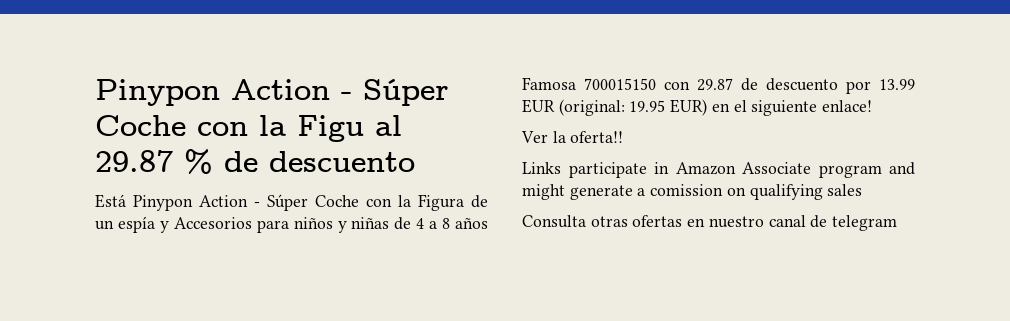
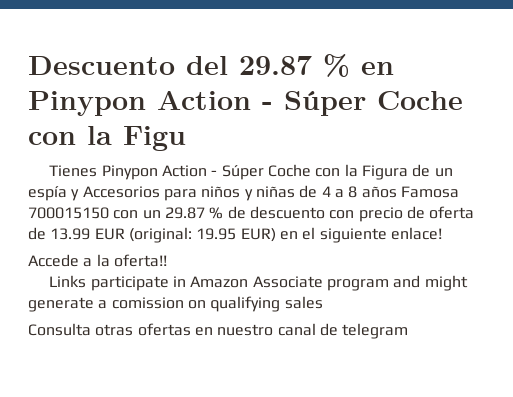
- Pinypon Action - Súper Coche con la Figu al 29.87 % de descuento
- Está Pinypon Action - Súper Coche con la Figura de un espía y Accesorios para niños y niñas de 4 a 8 años Famosa 700015150 con 29.87 de descuento por 13.99 EUR (original: 19.95 EUR) en el siguiente enlace!
+ Descuento del 29.87 % en Pinypon Action - Súper Coche con la Figu
+ Tienes Pinypon Action - Súper Coche con la Figura de un espía y Accesorios para niños y niñas de 4 a 8 años Famosa 700015150 con un 29.87 % de descuento con precio de oferta de 13.99 EUR (original: 19.95 EUR) en el siguiente enlace!
- Ver la oferta!!
+ Accede a la oferta!!

